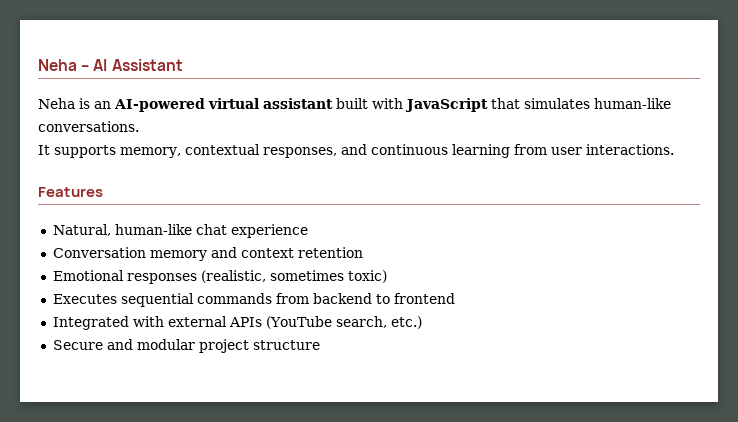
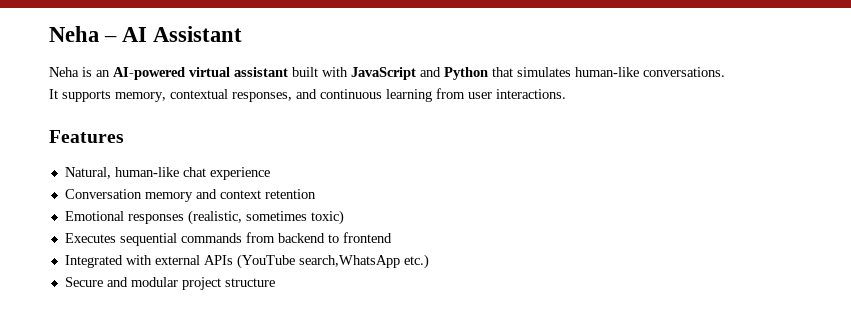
- Neha is an AI-powered virtual assistant built with JavaScript that simulates human-like conversations.
+ Neha is an AI-powered virtual assistant built with JavaScript and Python that simulates human-like conversations.
- Integrated with external APIs (YouTube search, etc.)
+ Integrated with external APIs (YouTube search,WhatsApp etc.)

